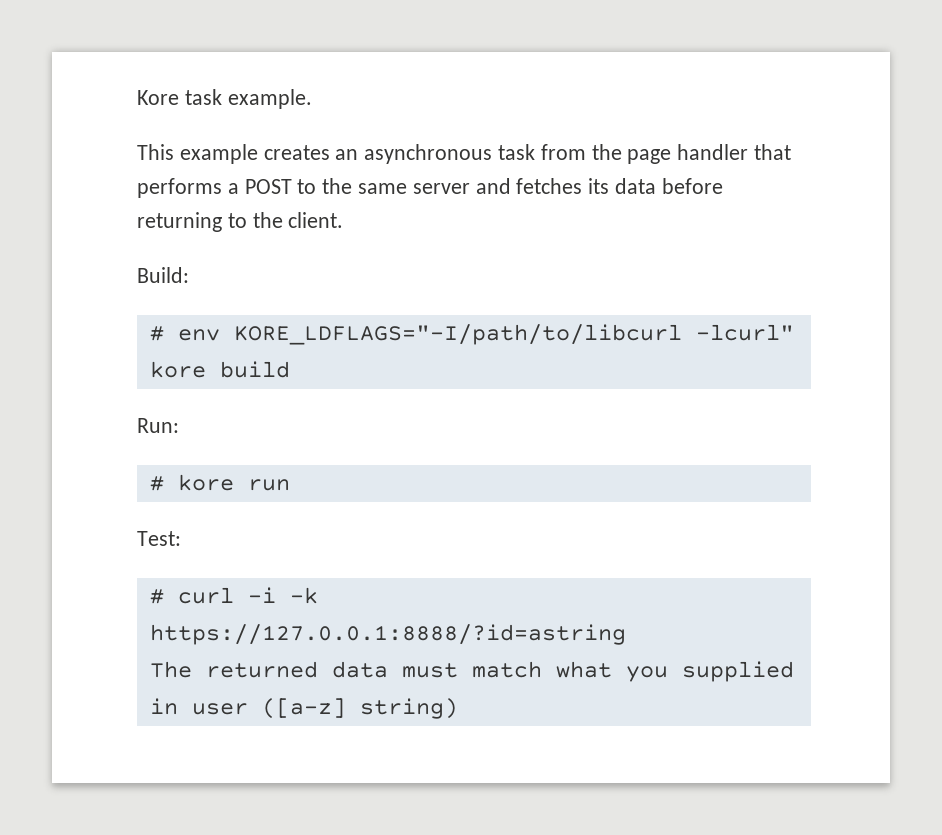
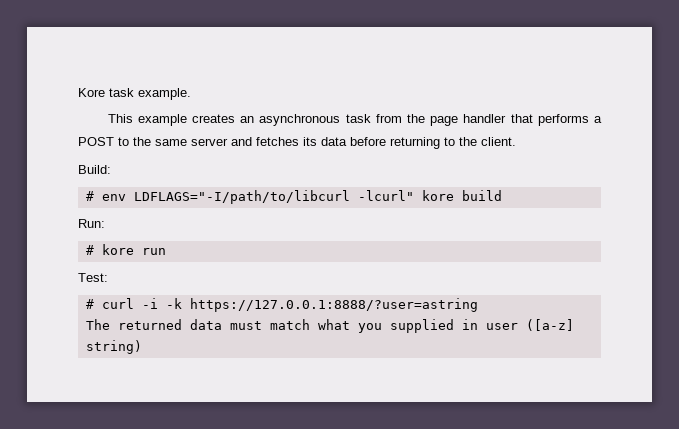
- # env KORE_LDFLAGS="-I/path/to/libcurl -lcurl" kore build
+ # env LDFLAGS="-I/path/to/libcurl -lcurl" kore build
- # curl -i -k https://127.0.0.1:8888/?id=astring
+ # curl -i -k https://127.0.0.1:8888/?user=astring

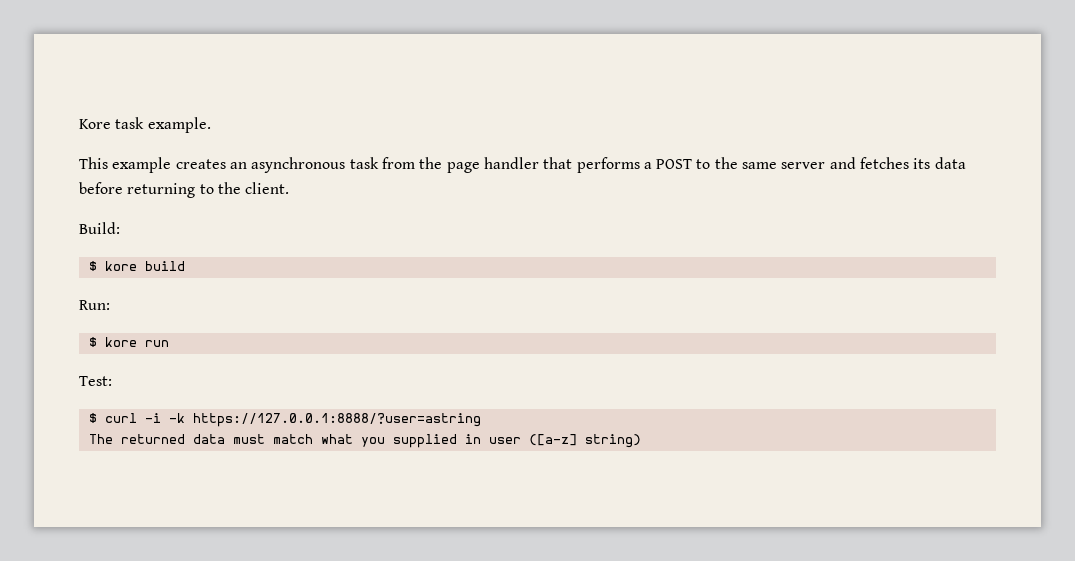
- # env LDFLAGS="-I/path/to/libcurl -lcurl" kore build
+ $ kore build
- # kore run
+ $ kore run
- # curl -i -k https://127.0.0.1:8888/?user=astring
+ $ curl -i -k https://127.0.0.1:8888/?user=astring

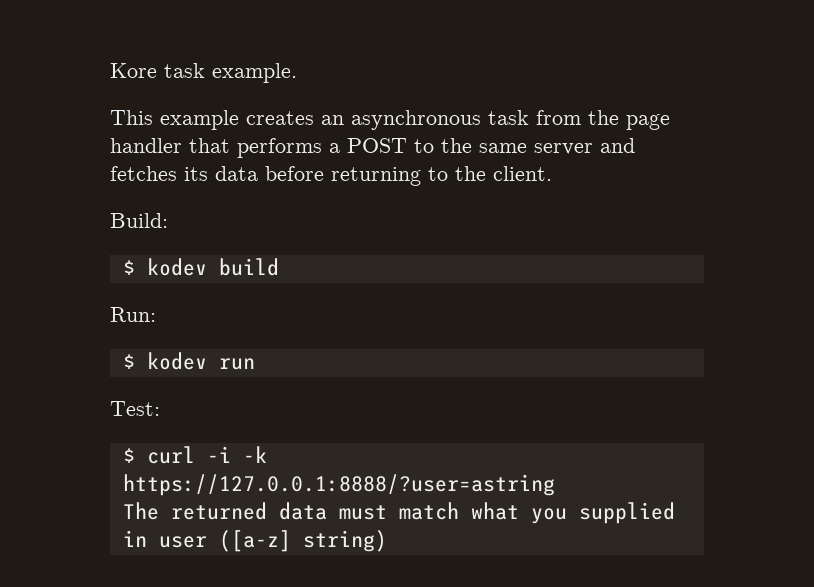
- $ kore build
+ $ kodev build
- $ kore run
+ $ kodev run

